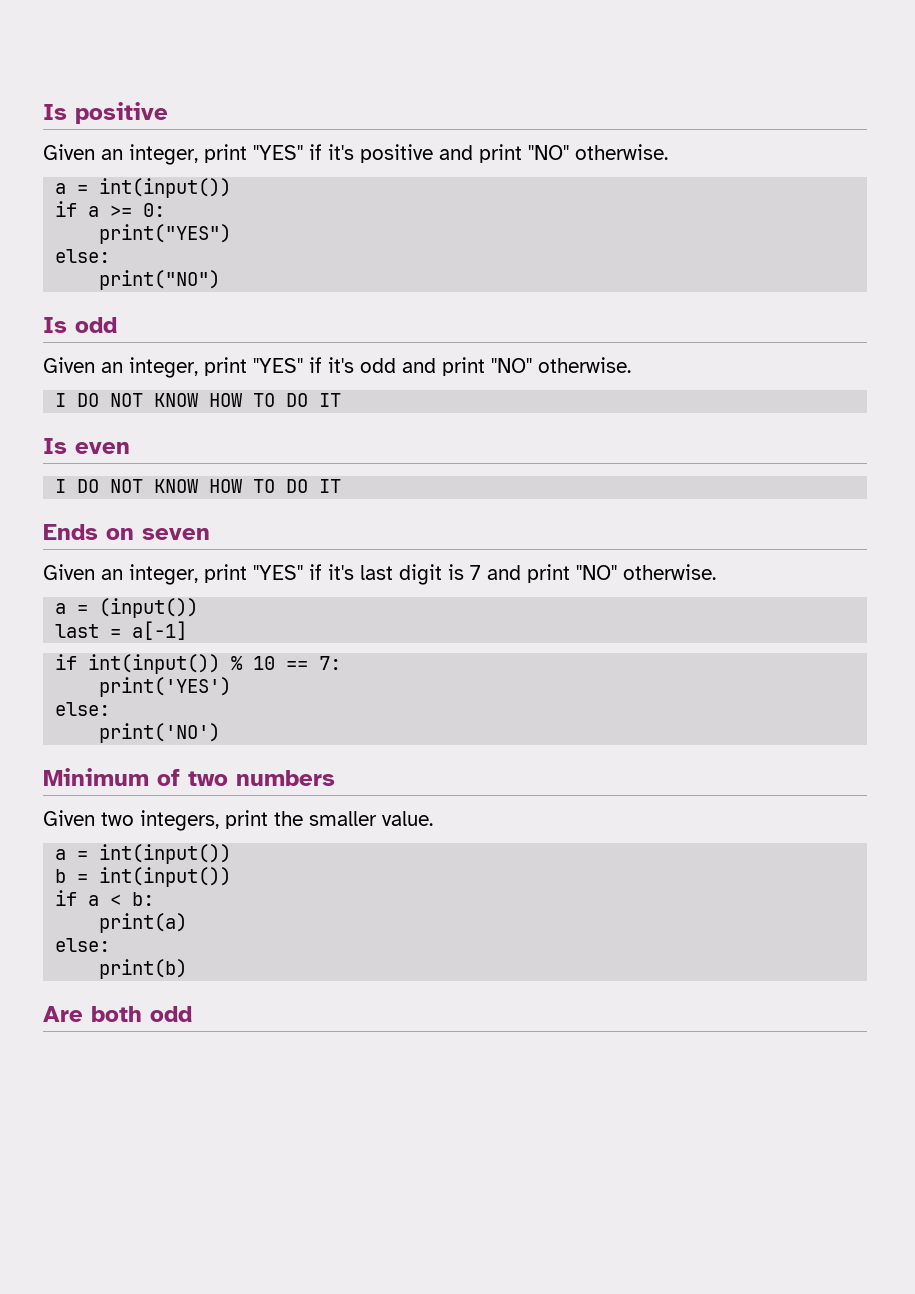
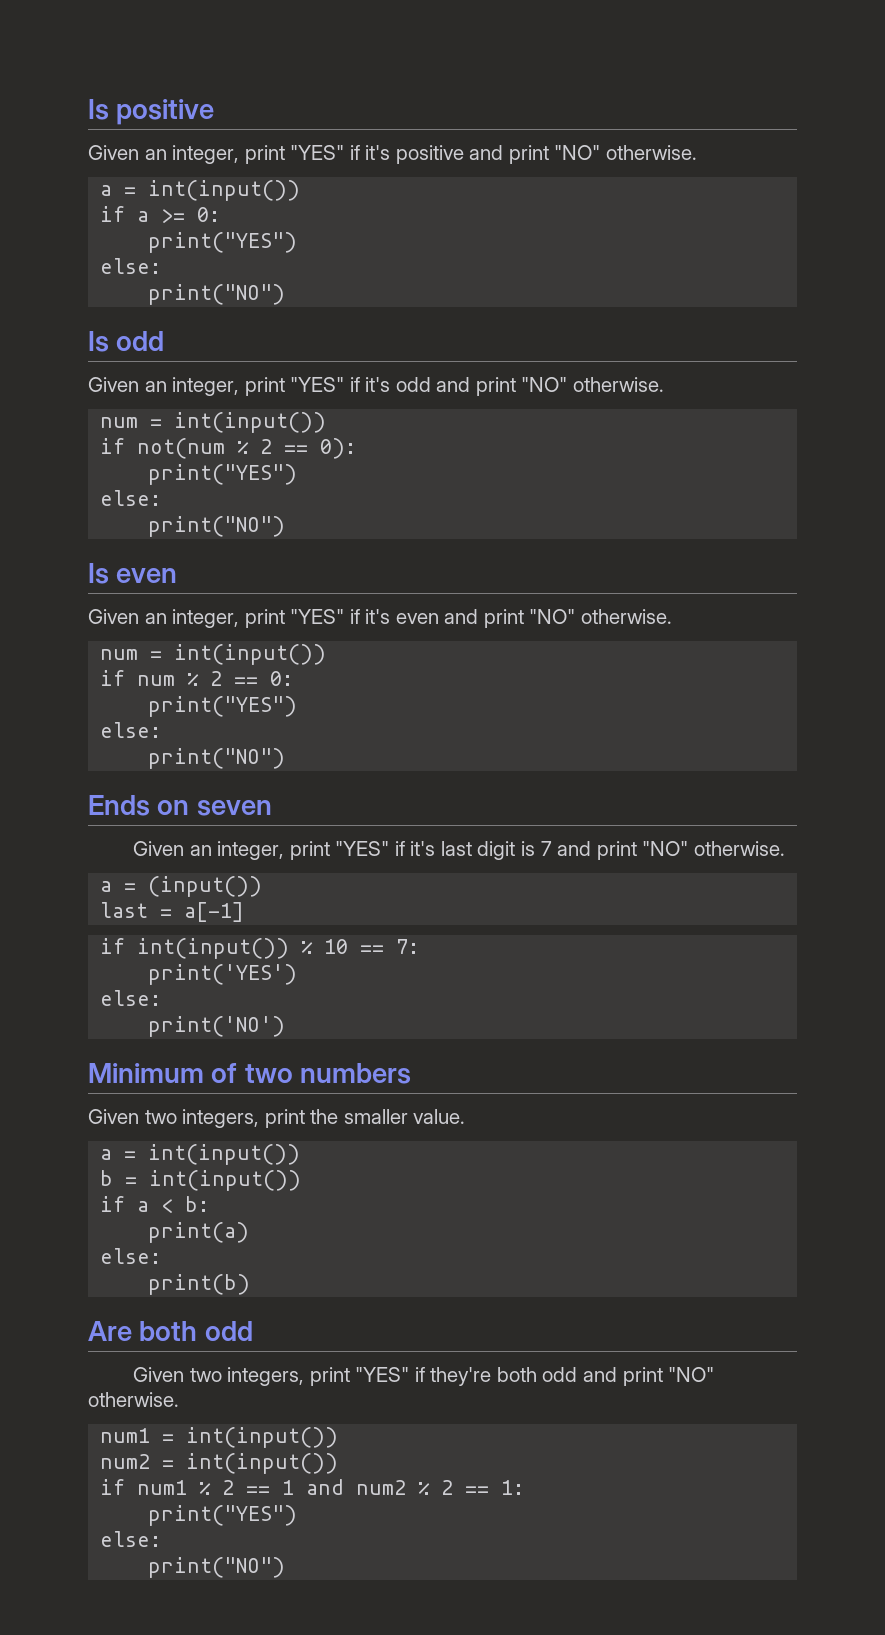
  Given an integer, print "YES" if it's odd and print "NO" otherwise.
- I DO NOT KNOW HOW TO DO IT
+ num = int(input())
+ if not(num % 2 == 0):
+ print("YES")
+ else:
+ print("NO")
  Is even
- I DO NOT KNOW HOW TO DO IT
+ Given an integer, print "YES" if it's even and print "NO" otherwise.
+ num = int(input())
+ if num % 2 == 0:
+ print("YES")
+ else:
+ print("NO")
+ Given two integers, print "YES" if they're both odd and print "NO" otherwise.
+ num1 = int(input())
+ num2 = int(input())
+ if num1 % 2 == 1 and num2 % 2 == 1:
+ print("YES")
+ else:
+ print("NO")

